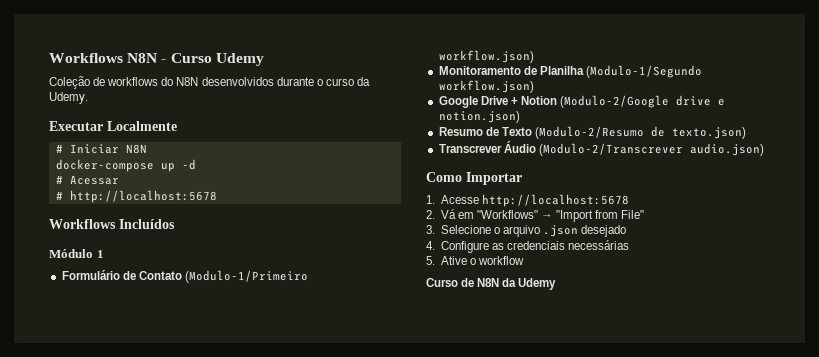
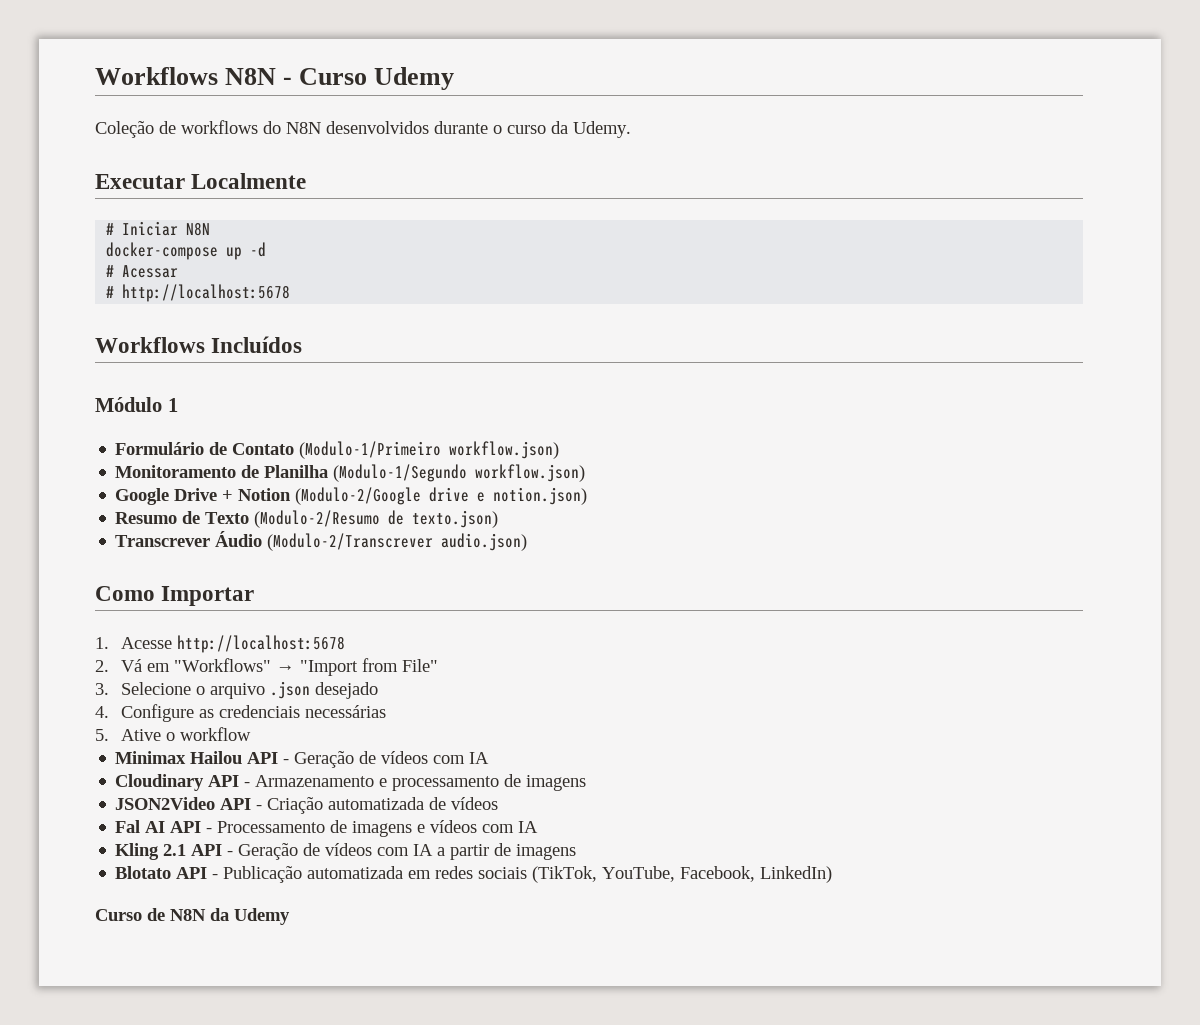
+ Minimax Hailou API - Geração de vídeos com IA
+ Cloudinary API - Armazenamento e processamento de imagens
+ JSON2Video API - Criação automatizada de vídeos
+ Fal AI API - Processamento de imagens e vídeos com IA
+ Kling 2.1 API - Geração de vídeos com IA a partir de imagens
+ Blotato API - Publicação automatizada em redes sociais (TikTok, YouTube, Facebook, LinkedIn)

